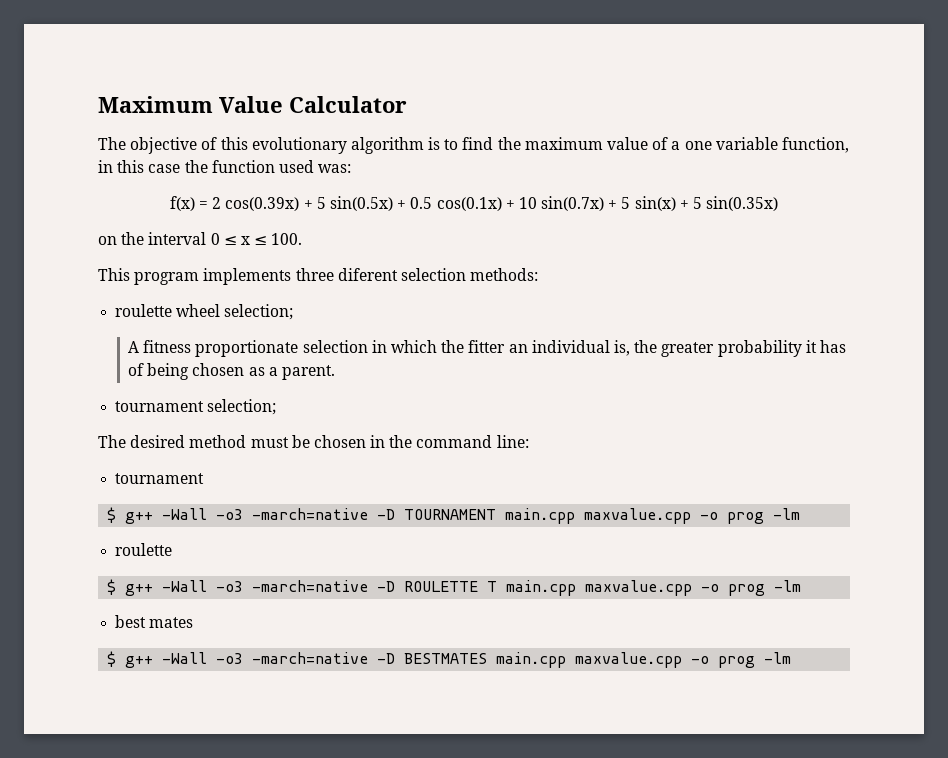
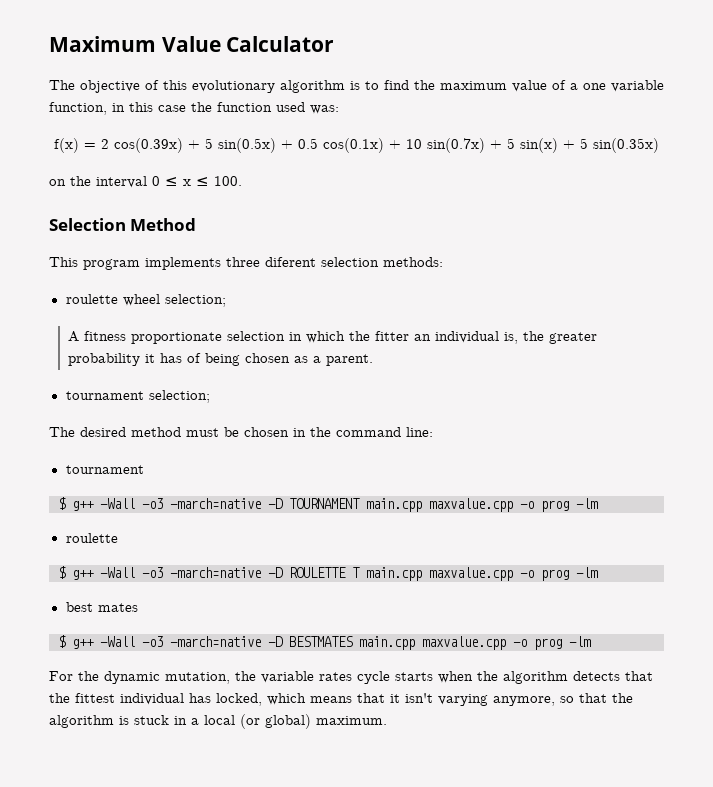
+ Selection Method
+ For the dynamic mutation, the variable rates cycle starts when the algorithm detects that the fittest individual has locked, which means that it isn't varying anymore, so that the algorithm is stuck in a local (or global) maximum.

